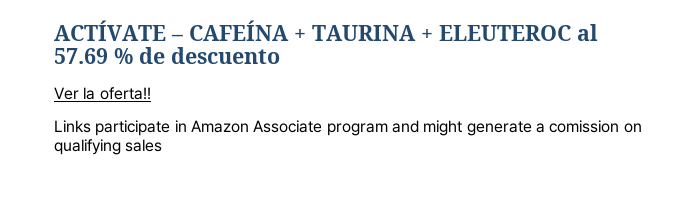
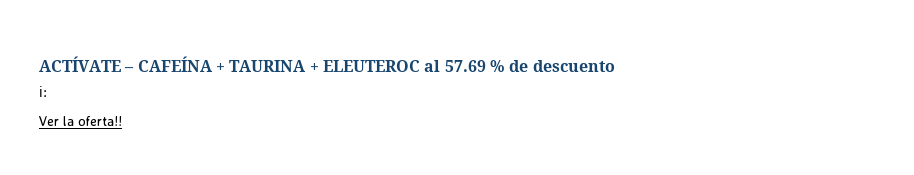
+ ℹ:
- Links participate in Amazon Associate program and might generate a comission on qualifying sales

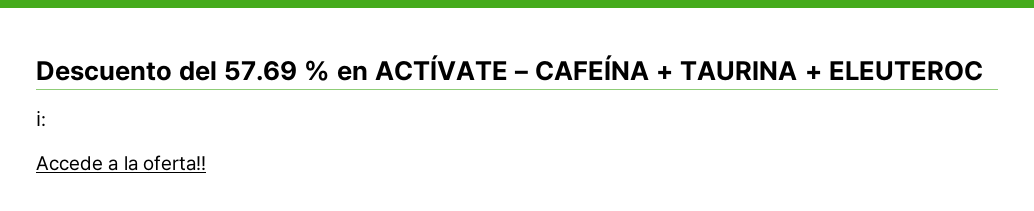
- ACTÍVATE – CAFEÍNA + TAURINA + ELEUTEROC al 57.69 % de descuento
+ Descuento del 57.69 % en ACTÍVATE – CAFEÍNA + TAURINA + ELEUTEROC
- Ver la oferta!!
+ Accede a la oferta!!

